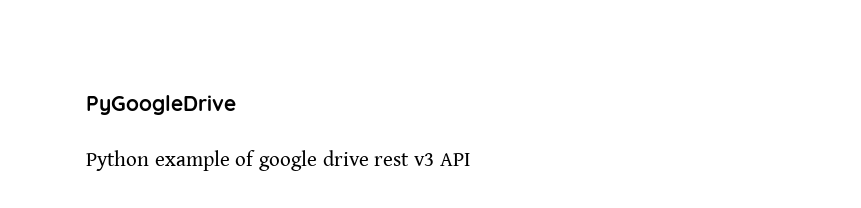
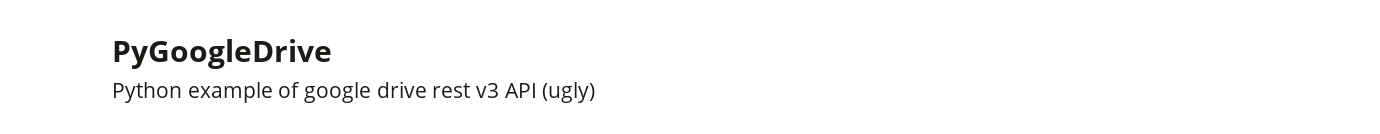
- Python example of google drive rest v3 API
+ Python example of google drive rest v3 API (ugly)

